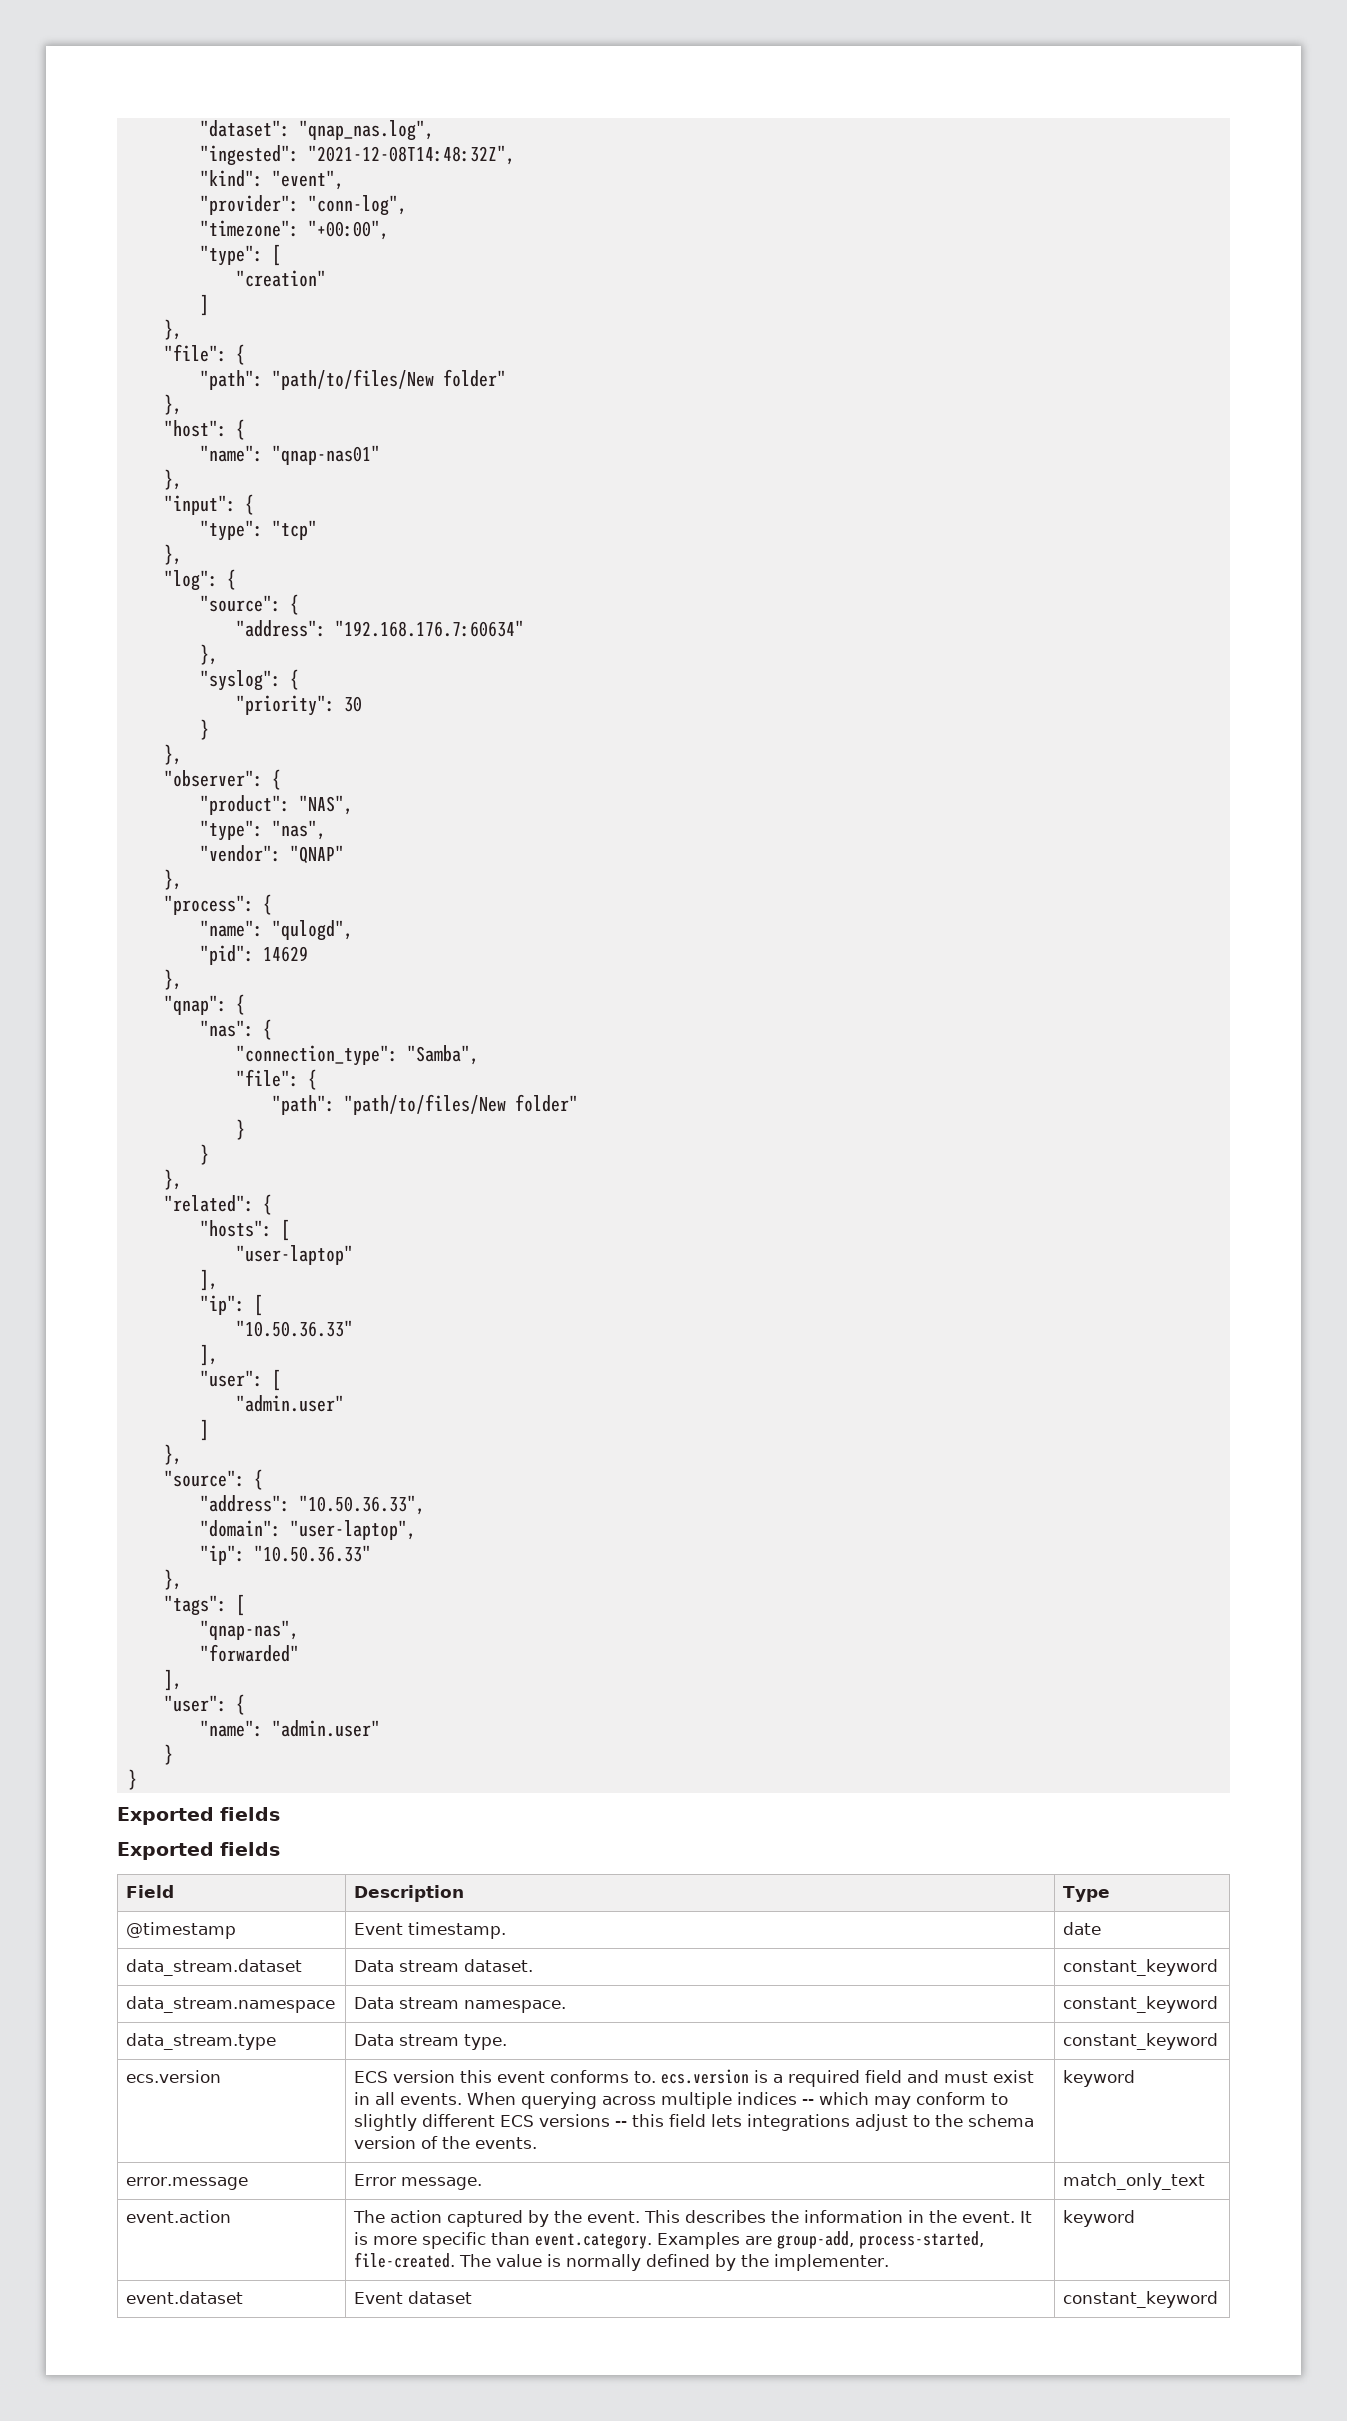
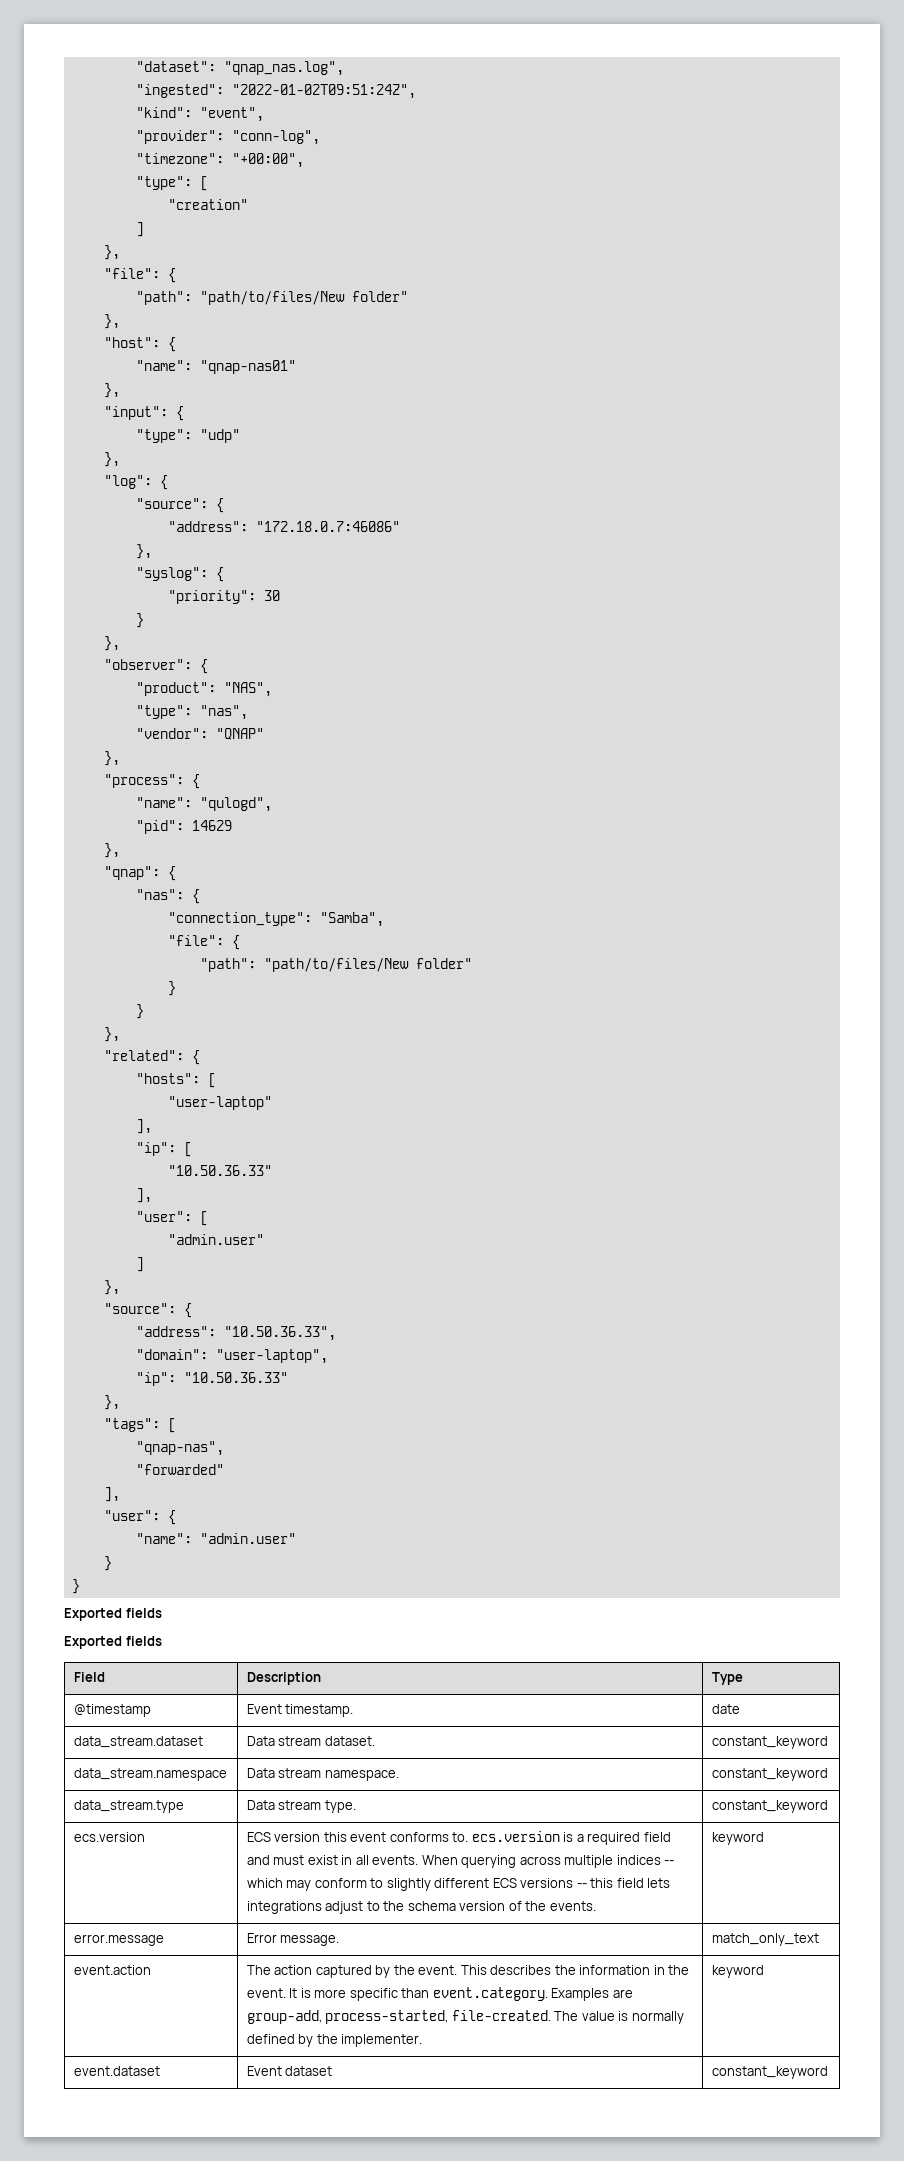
- "ingested": "2021-12-08T14:48:32Z",
+ "ingested": "2022-01-02T09:51:24Z",
- "type": "tcp"
+ "type": "udp"
- "address": "192.168.176.7:60634"
+ "address": "172.18.0.7:46086"

